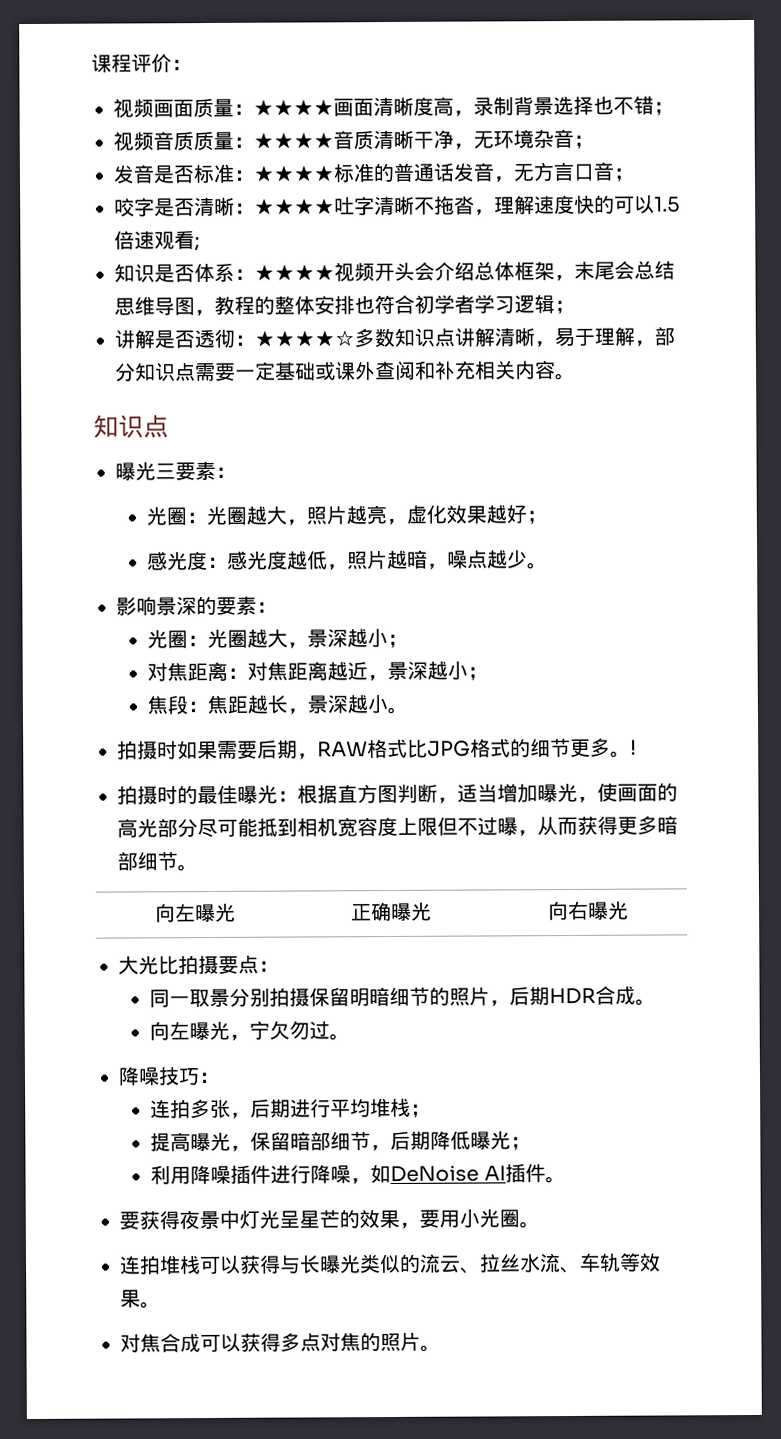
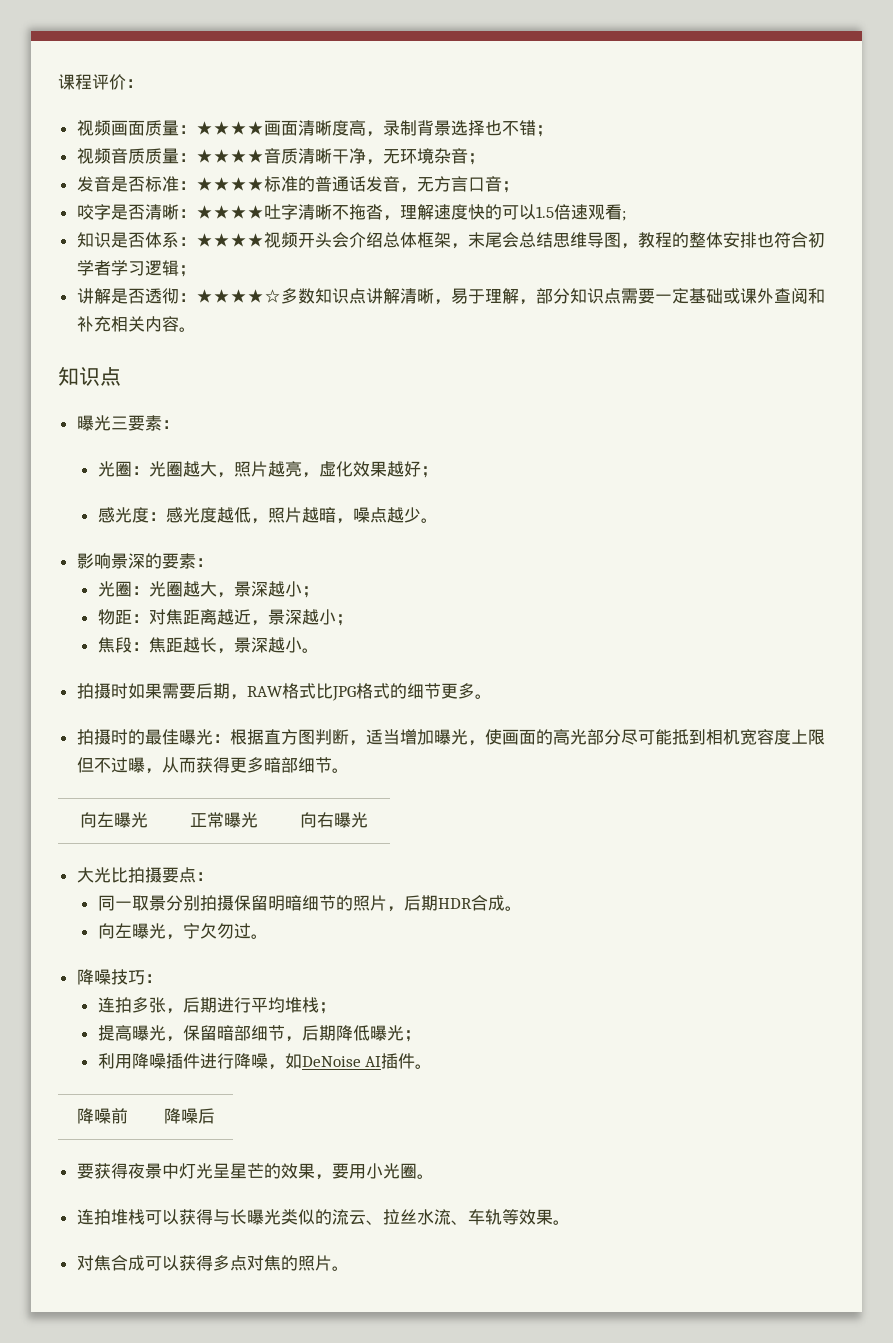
- 对焦距离：对焦距离越近，景深越小；
+ 物距：对焦距离越近，景深越小；
- !
- 向左曝光 | 正确曝光 | 向右曝光
+ 向左曝光 | 正常曝光 | 向右曝光
+ 降噪前 | 降噪后

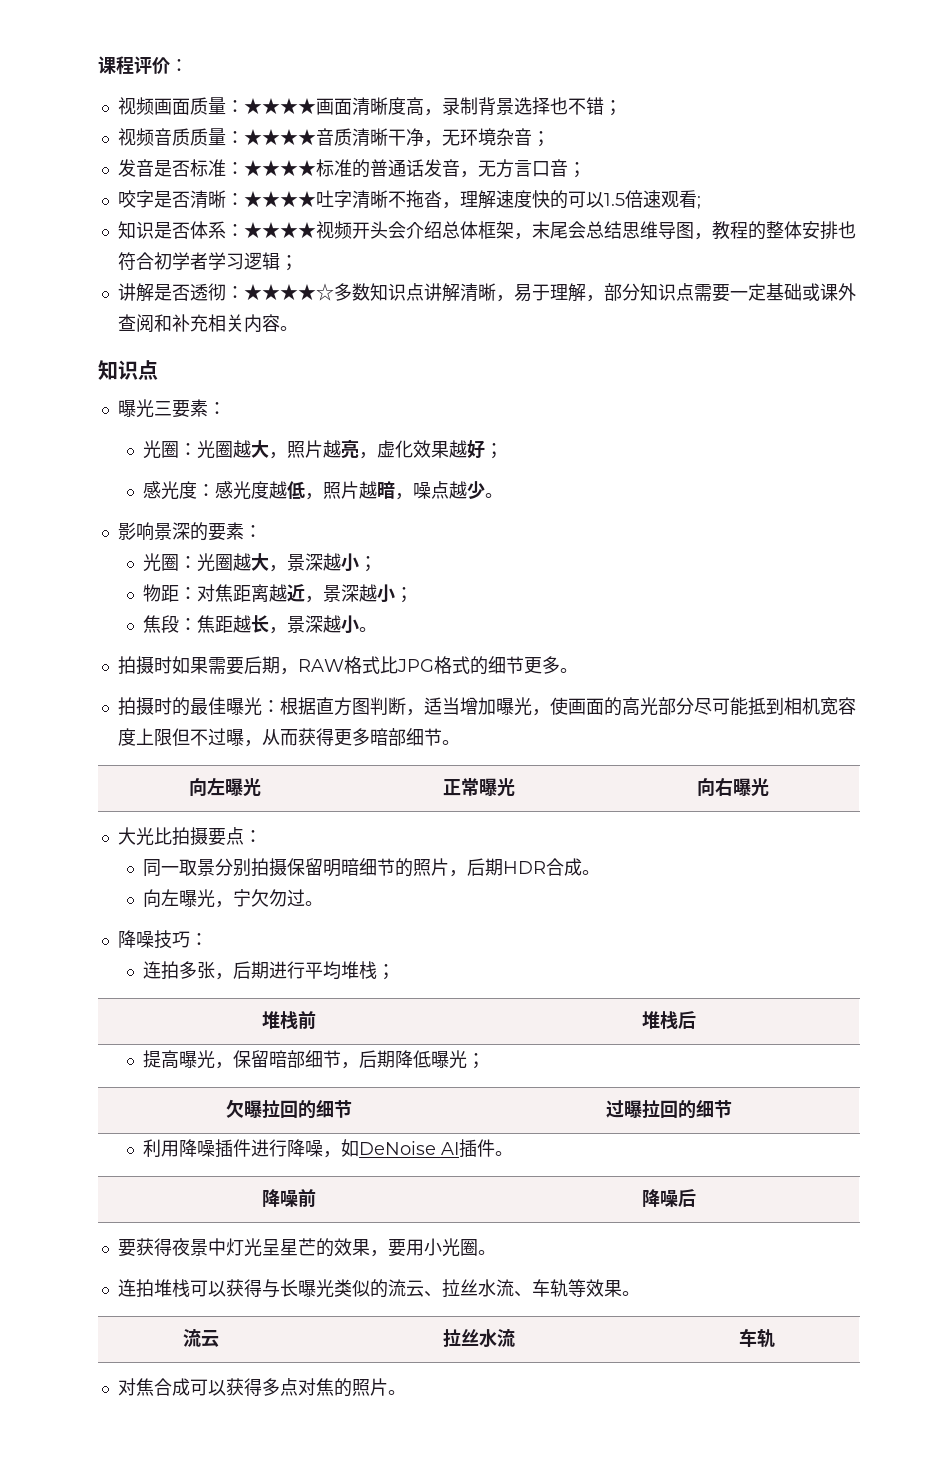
+ 堆栈前 | 堆栈后
+ 欠曝拉回的细节 | 过曝拉回的细节
+ 流云 | 拉丝水流 | 车轨

